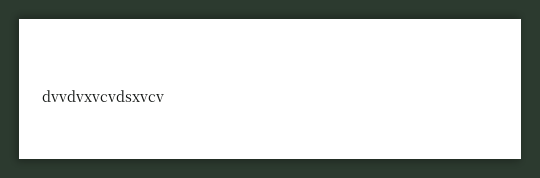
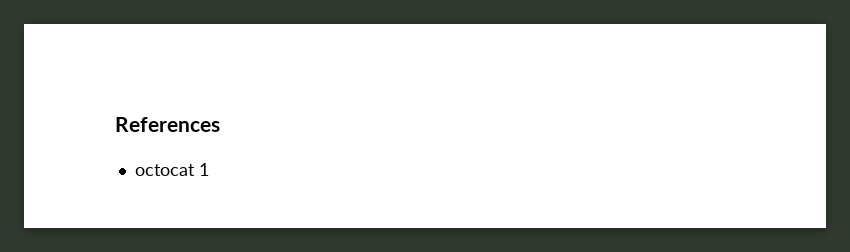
- dvvdvxvcvdsxvcv
+ References
+ octocat 1

